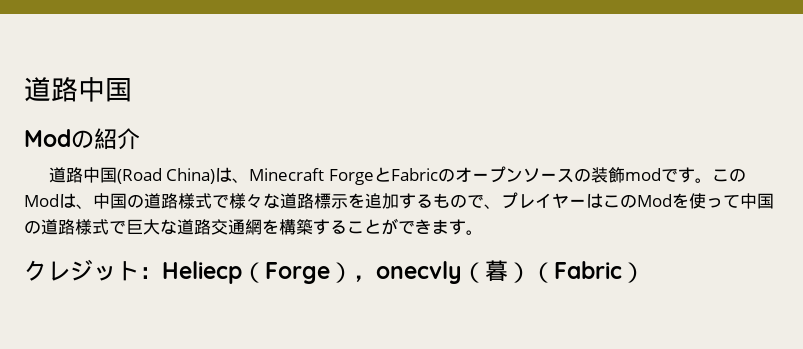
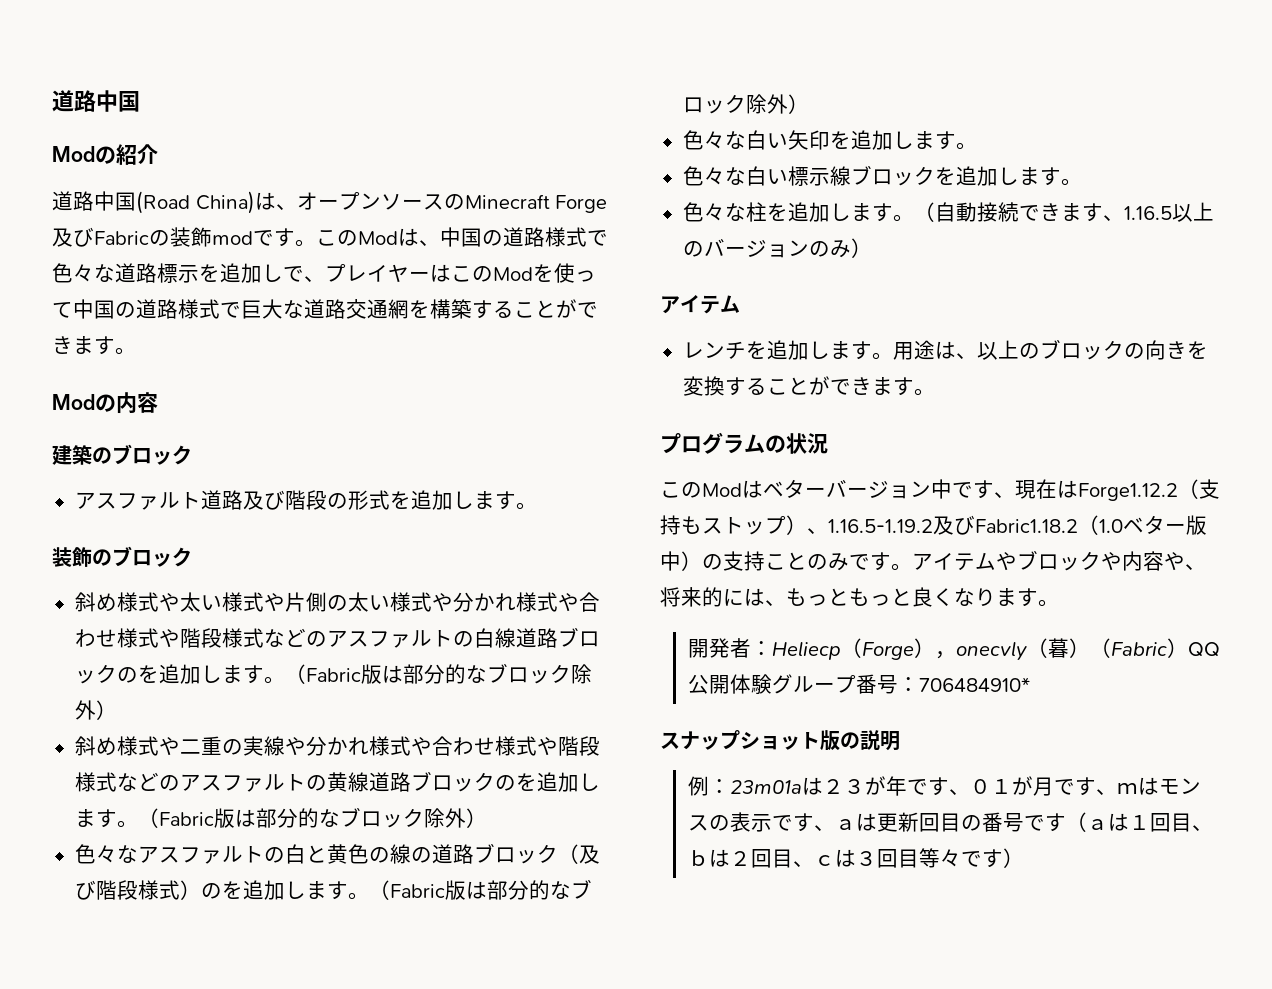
- 道路中国(Road China)は、Minecraft ForgeとFabricのオープンソースの装飾modです。
+ 道路中国(Road China)は、オープンソースのMinecraft Forge及びFabricの装飾modです。
- このModは、中国の道路様式で様々な道路標示を追加するもので、プレイヤーはこのModを使って中国の道路様式で巨大な道路交通網を構築することができます。
+ このModは、中国の道路様式で色々な道路標示を追加しで、プレイヤーはこのModを使って中国の道路様式で巨大な道路交通網を構築することができます。
- クレジット：Heliecp（Forge），onecvly（暮）（Fabric）
+ Modの内容
+ 建築のブロック
+ アスファルト道路及び階段の形式を追加します。
+ 装飾のブロック
+ 斜め様式や太い様式や片側の太い様式や分かれ様式や合わせ様式や階段様式などのアスファルトの白線道路ブロックのを追加します。（Fabric版は部分的なブロック除外）
+ 斜め様式や二重の実線や分かれ様式や合わせ様式や階段様式などのアスファルトの黄線道路ブロックのを追加します。（Fabric版は部分的なブロック除外）
+ 色々なアスファルトの白と黄色の線の道路ブロック（及び階段様式）のを追加します。（Fabric版は部分的なブロック除外）
+ 色々な白い矢印を追加します。
+ 色々な白い標示線ブロックを追加します。
+ 色々な柱を追加します。（自動接続できます、1.16.5以上のバージョンのみ）
+ アイテム
+ レンチを追加します。用途は、以上のブロックの向きを変換することができます。
+ プログラムの状況
+ このModはベターバージョン中です、現在はForge1.12.2（支持もストップ）、1.16.5-1.19.2及びFabric1.18.2（1.0ベター版中）の支持ことのみです。アイテムやブロックや内容や、将来的には、もっともっと良くなります。
+ 開発者：Heliecp（Forge），onecvly（暮）（Fabric）QQ公開体験グループ番号：706484910*
+ スナップショット版の説明
+ 例：23m01aは２３が年です、０１が月です、ｍはモンスの表示です、ａは更新回目の番号です（ａは１回目、ｂは２回目、ｃは３回目等々です）

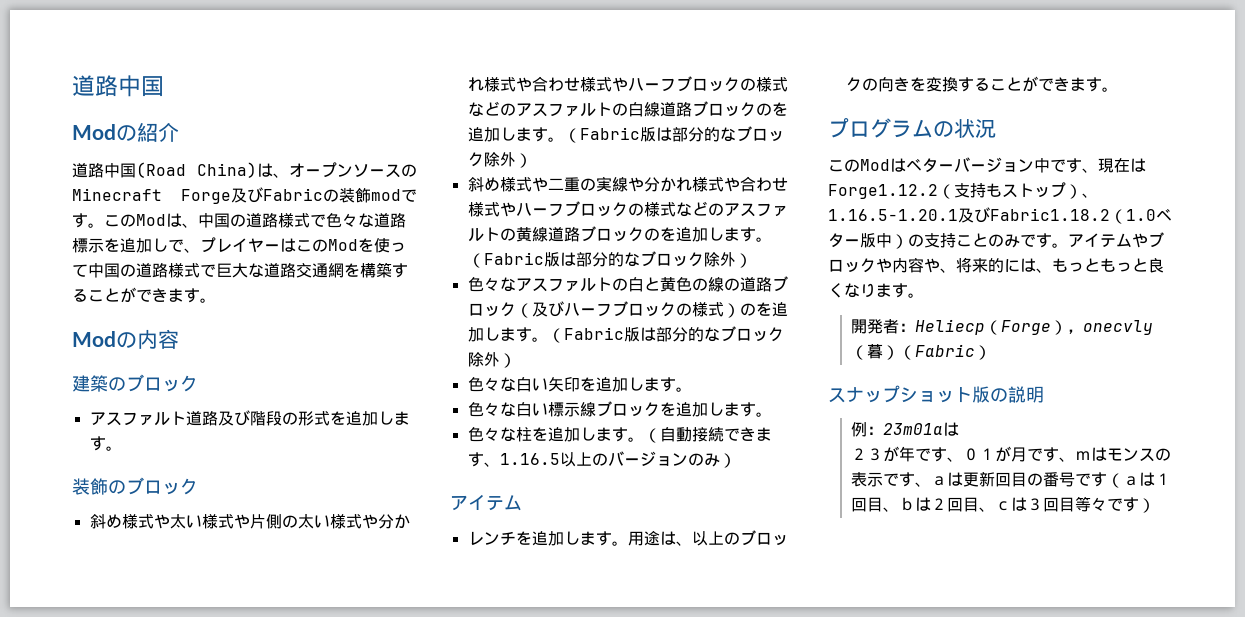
- 斜め様式や太い様式や片側の太い様式や分かれ様式や合わせ様式や階段様式などのアスファルトの白線道路ブロックのを追加します。
+ 斜め様式や太い様式や片側の太い様式や分かれ様式や合わせ様式やハーフブロックの様式などのアスファルトの白線道路ブロックのを追加します。
- 斜め様式や二重の実線や分かれ様式や合わせ様式や階段様式などのアスファルトの黄線道路ブロックのを追加します。
+ 斜め様式や二重の実線や分かれ様式や合わせ様式やハーフブロックの様式などのアスファルトの黄線道路ブロックのを追加します。
- 色々なアスファルトの白と黄色の線の道路ブロック（及び階段様式）のを追加します。
+ 色々なアスファルトの白と黄色の線の道路ブロック（及びハーフブロックの様式）のを追加します。
- このModはベターバージョン中です、現在はForge1.12.2（支持もストップ）、1.16.5-1.19.2及びFabric1.18.2（1.0ベター版中）の支持ことのみです。
+ このModはベターバージョン中です、現在はForge1.12.2（支持もストップ）、1.16.5-1.20.1及びFabric1.18.2（1.0ベター版中）の支持ことのみです。
- 開発者：Heliecp（Forge），onecvly（暮）（Fabric）QQ公開体験グループ番号：706484910*
+ 開発者：Heliecp（Forge），onecvly（暮）（Fabric）
- 例：23m01aは２３が年です、０１が月です、ｍはモンスの表示です、ａは更新回目の番号です（ａは１回目、ｂは２回目、ｃは３回目等々です）
+ 例：23m01aは
+ ２３が年です、０１が月です、ｍはモンスの表示です、ａは更新回目の番号です（ａは１回目、ｂは２回目、ｃは３回目等々です）

